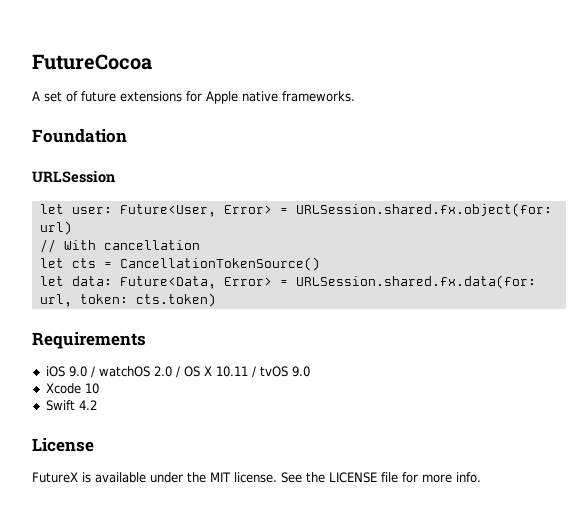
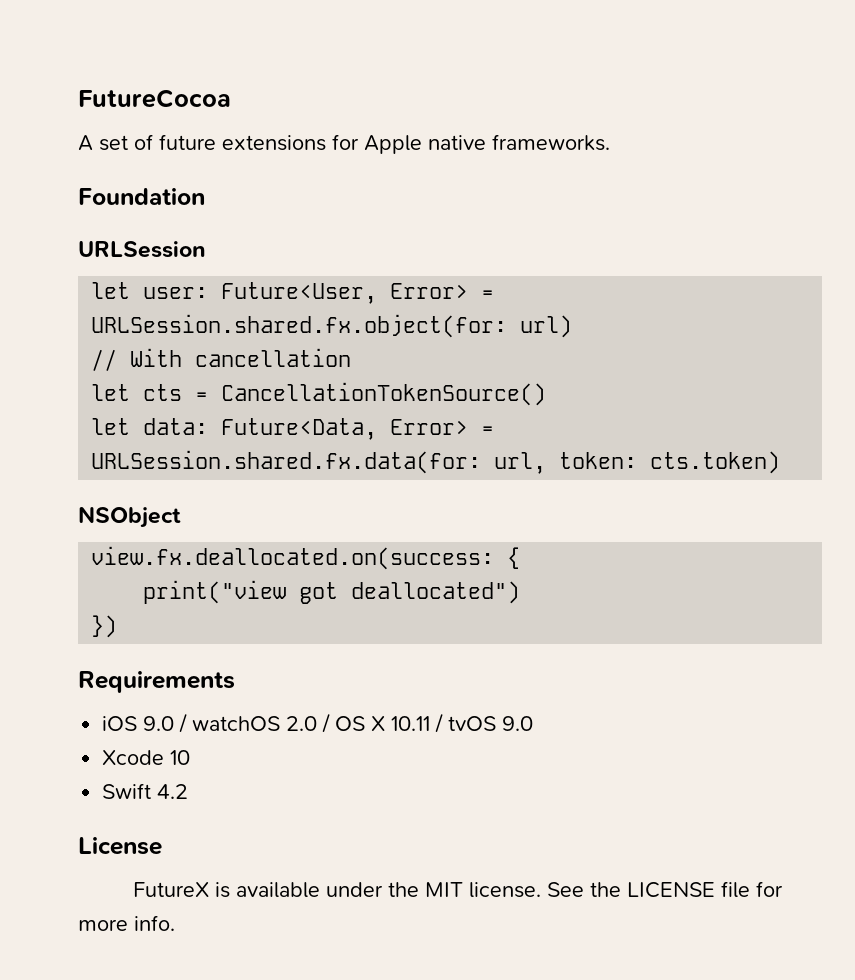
+ NSObject
+ view.fx.deallocated.on(success: {
+ print("view got deallocated")
+ })

